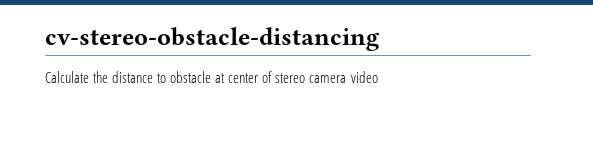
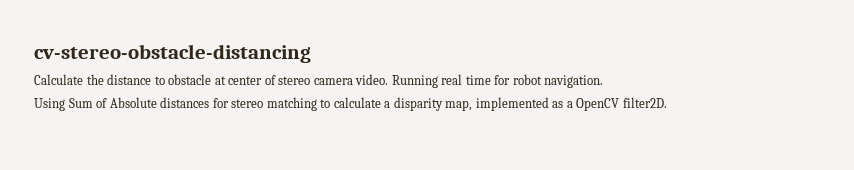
- Calculate the distance to obstacle at center of stereo camera video
+ Calculate the distance to obstacle at center of stereo camera video. Running real time for robot navigation.
+ Using Sum of Absolute distances for stereo matching to calculate a disparity map, implemented as a OpenCV filter2D.

